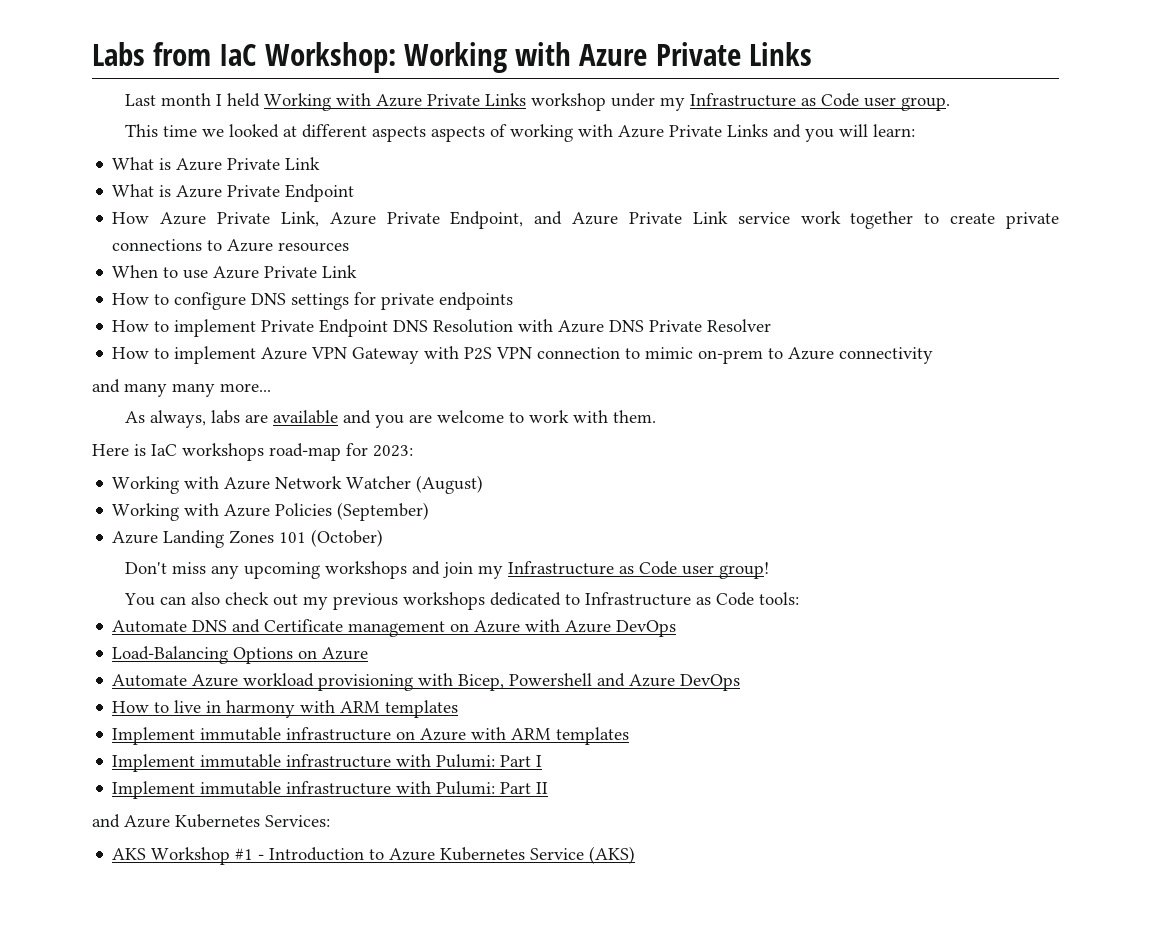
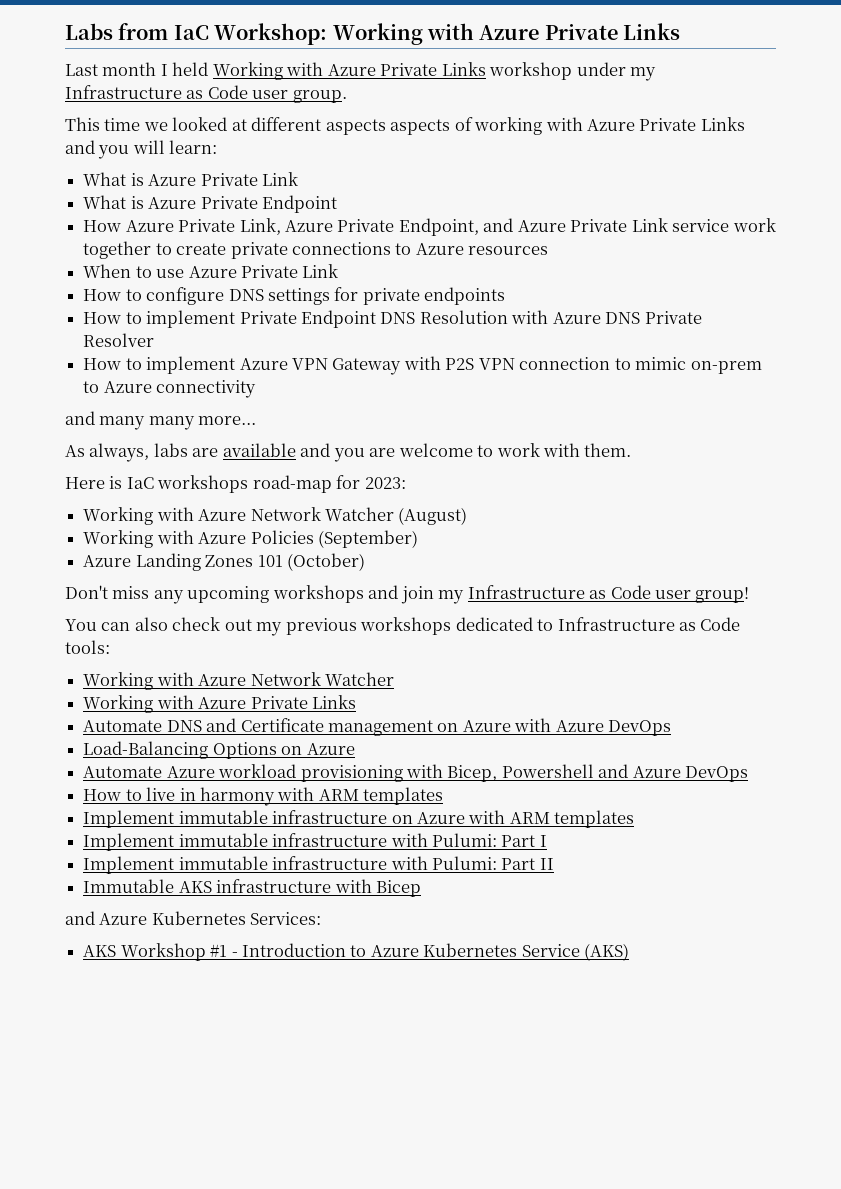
  You can also check out my previous workshops dedicated to Infrastructure as Code tools:
+ Working with Azure Network Watcher
+ Working with Azure Private Links
+ Immutable AKS infrastructure with Bicep

